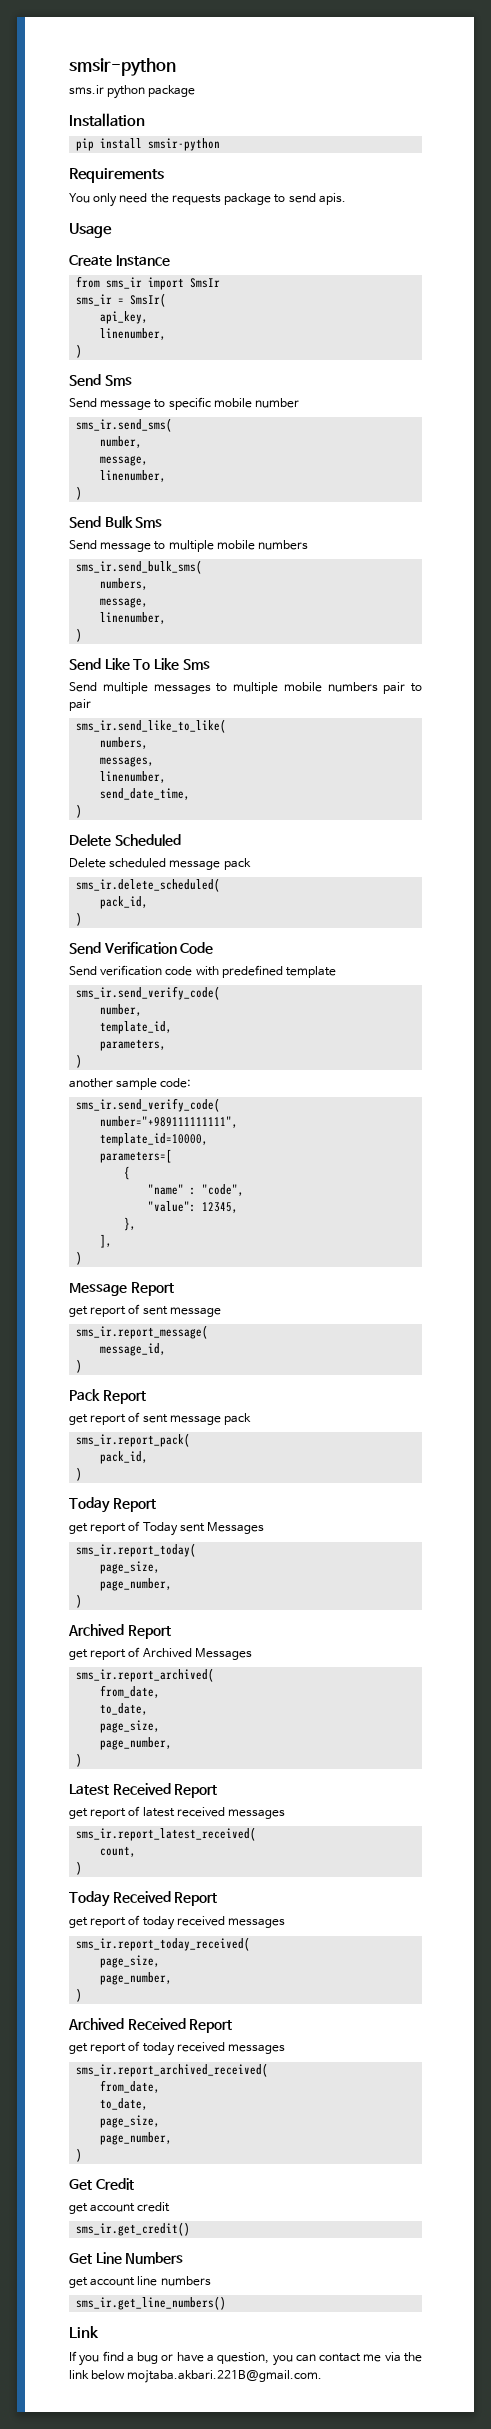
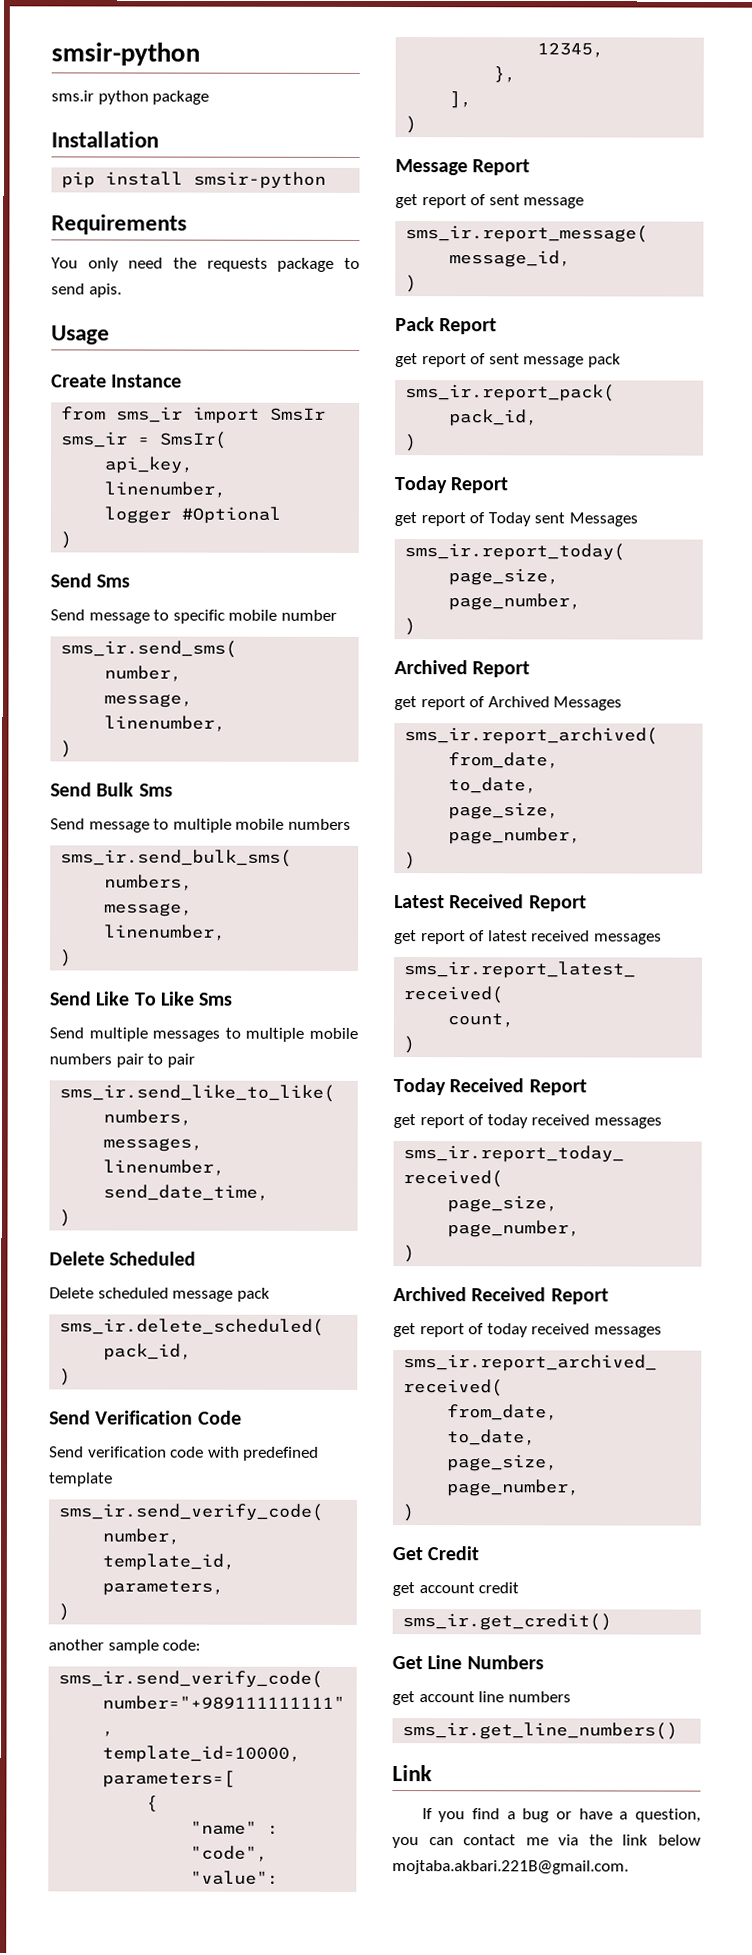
+ logger #Optional

